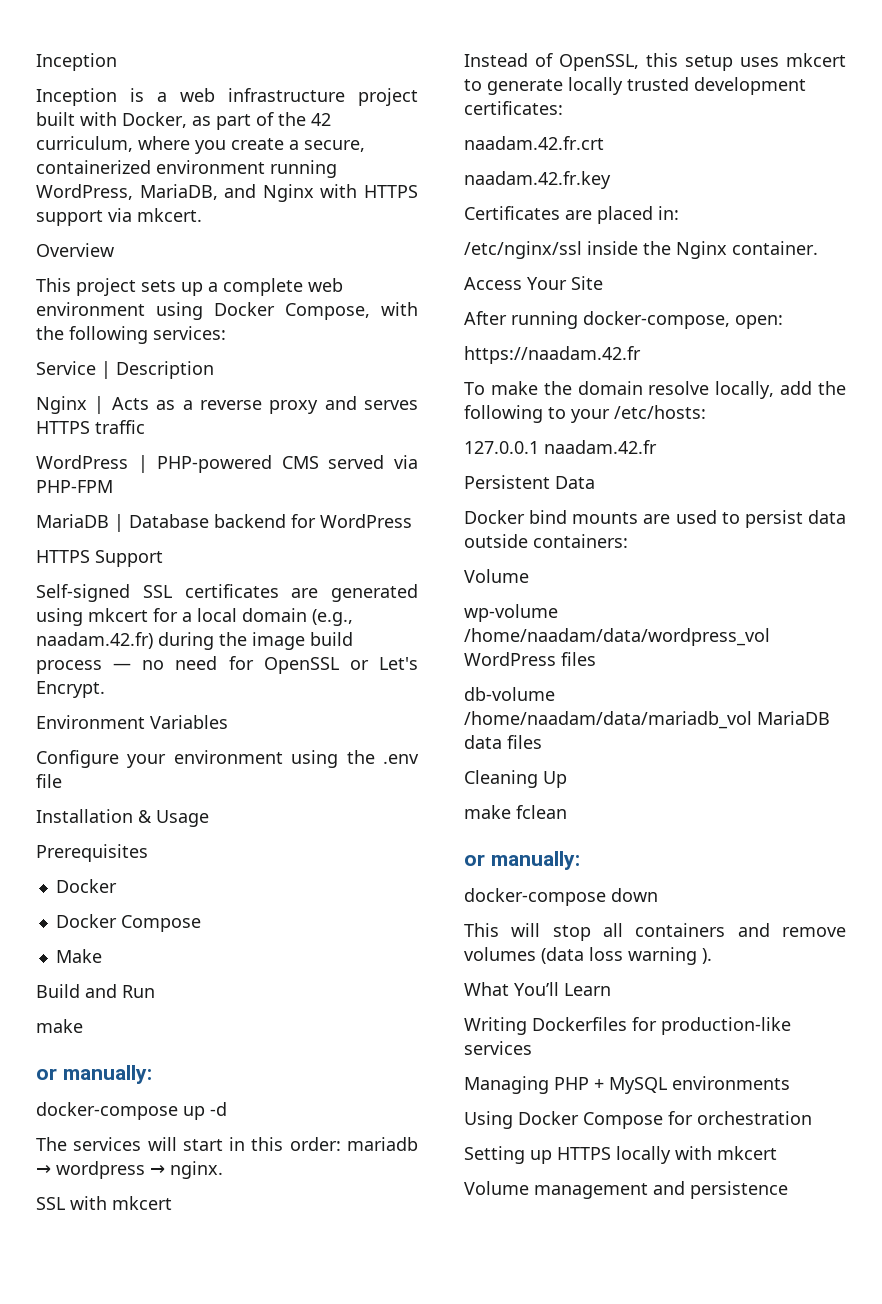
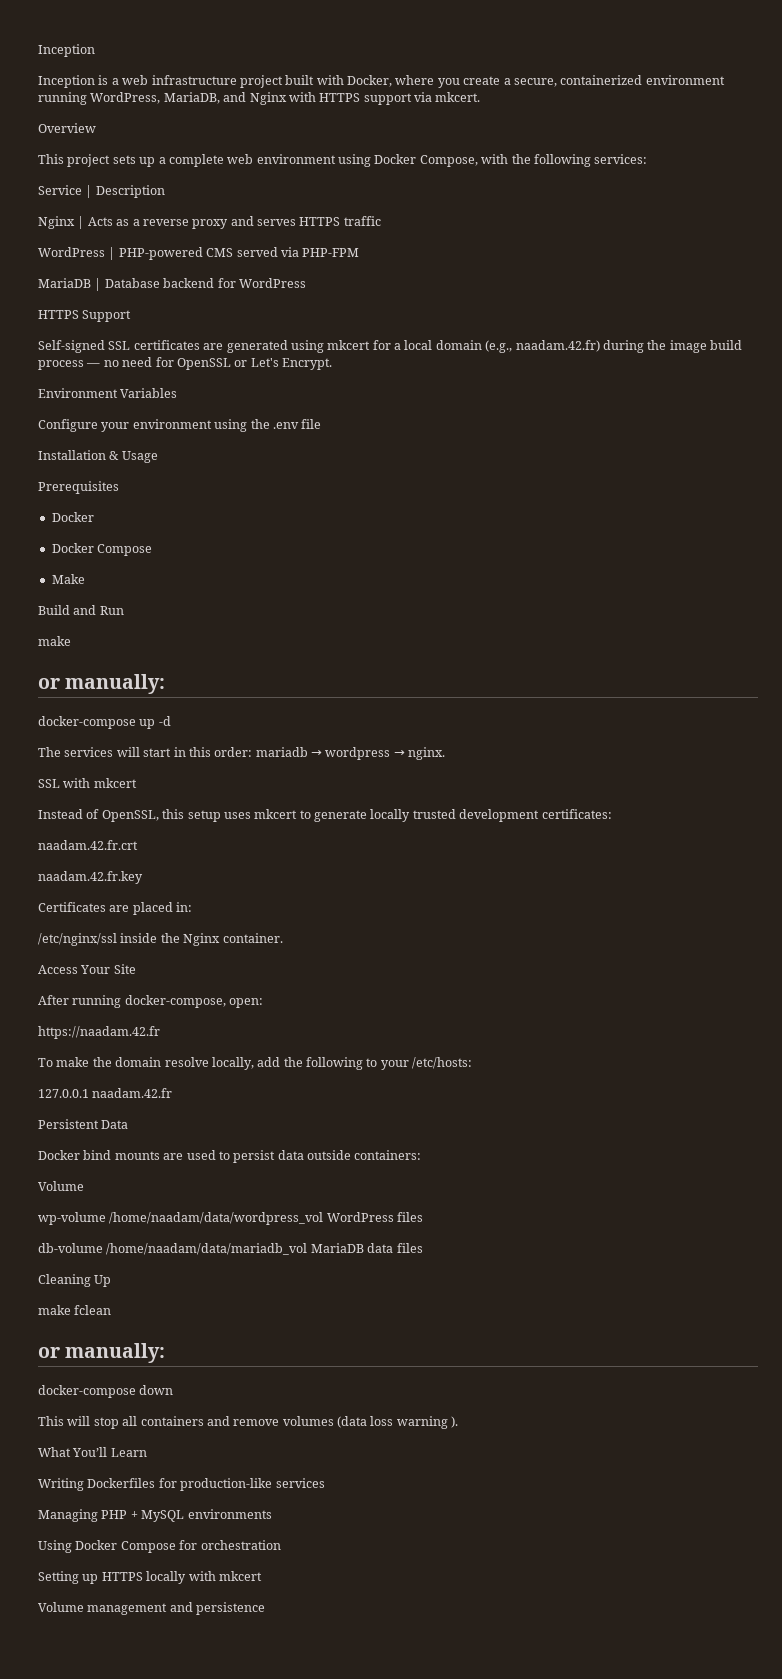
- Inception is a web infrastructure project built with Docker, as part of the 42 curriculum, where you create a secure, containerized environment running WordPress, MariaDB, and Nginx with HTTPS support via mkcert.
+ Inception is a web infrastructure project built with Docker, where you create a secure, containerized environment running WordPress, MariaDB, and Nginx with HTTPS support via mkcert.

